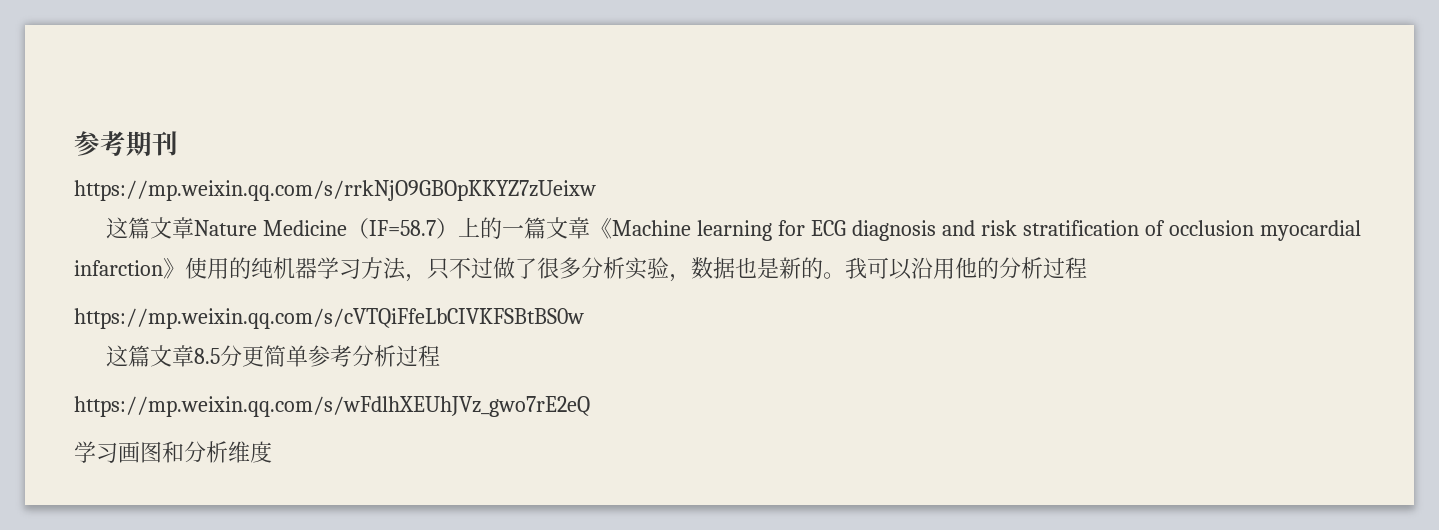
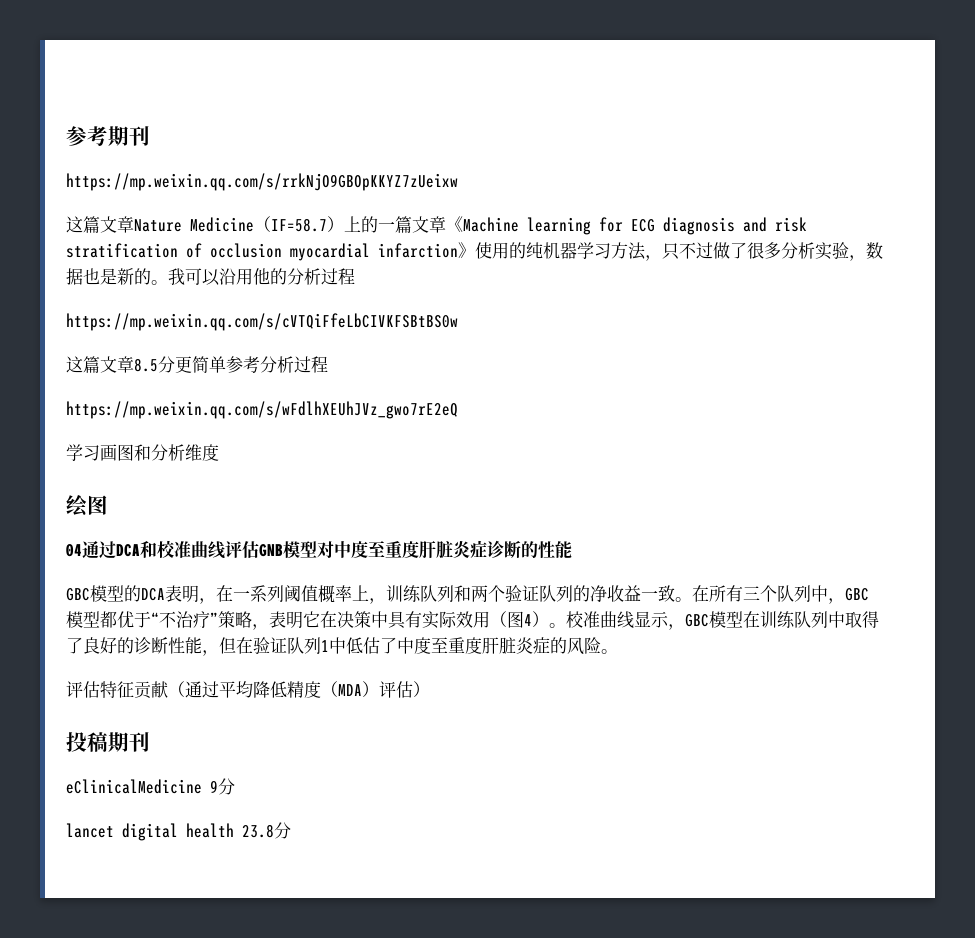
+ 绘图
+ 04通过DCA和校准曲线评估GNB模型对中度至重度肝脏炎症诊断的性能
+ GBC模型的DCA表明，在一系列阈值概率上，训练队列和两个验证队列的净收益一致。在所有三个队列中，GBC模型都优于“不治疗”策略，表明它在决策中具有实际效用（图4）。校准曲线显示，GBC模型在训练队列中取得了良好的诊断性能，但在验证队列1中低估了中度至重度肝脏炎症的风险。
+ 评估特征贡献（通过平均降低精度（MDA）评估）
+ 投稿期刊
+ eClinicalMedicine 9分
+ lancet digital health 23.8分

